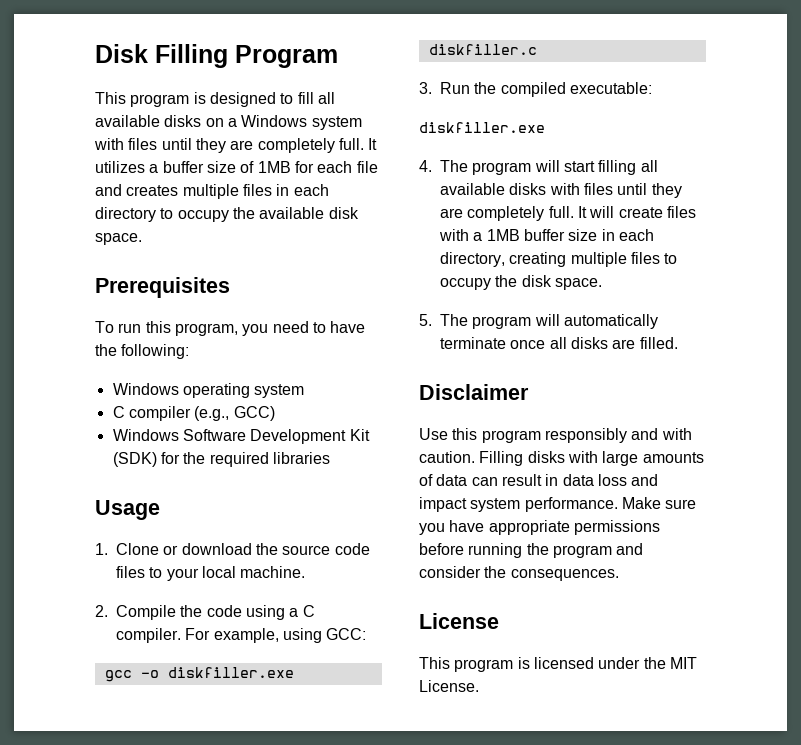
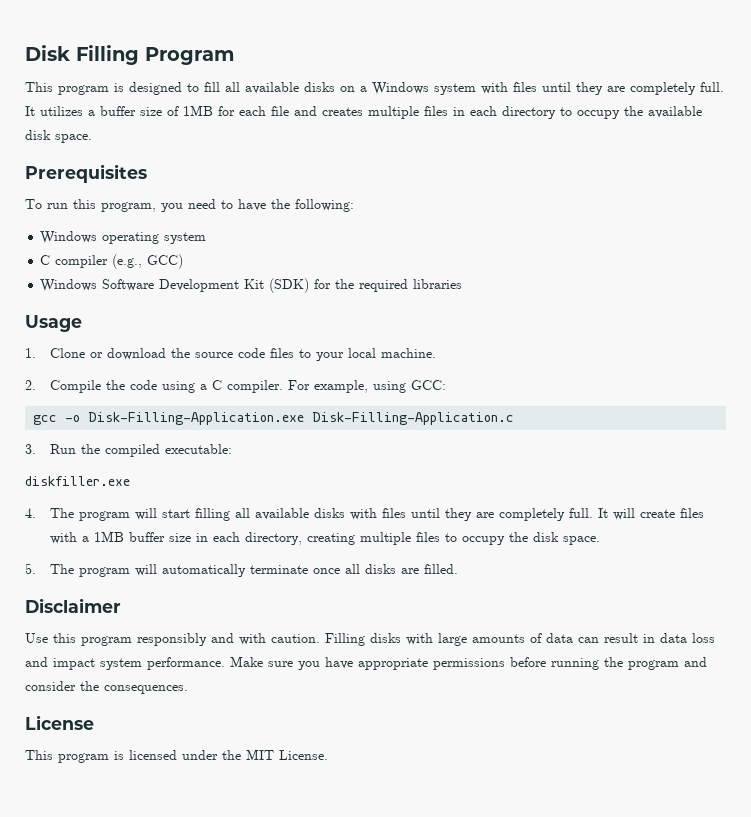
- gcc -o diskfiller.exe diskfiller.c
+ gcc -o Disk-Filling-Application.exe Disk-Filling-Application.c

